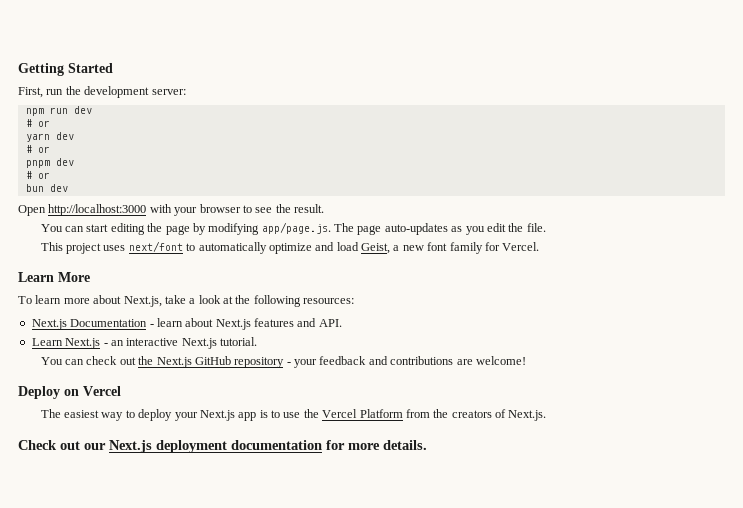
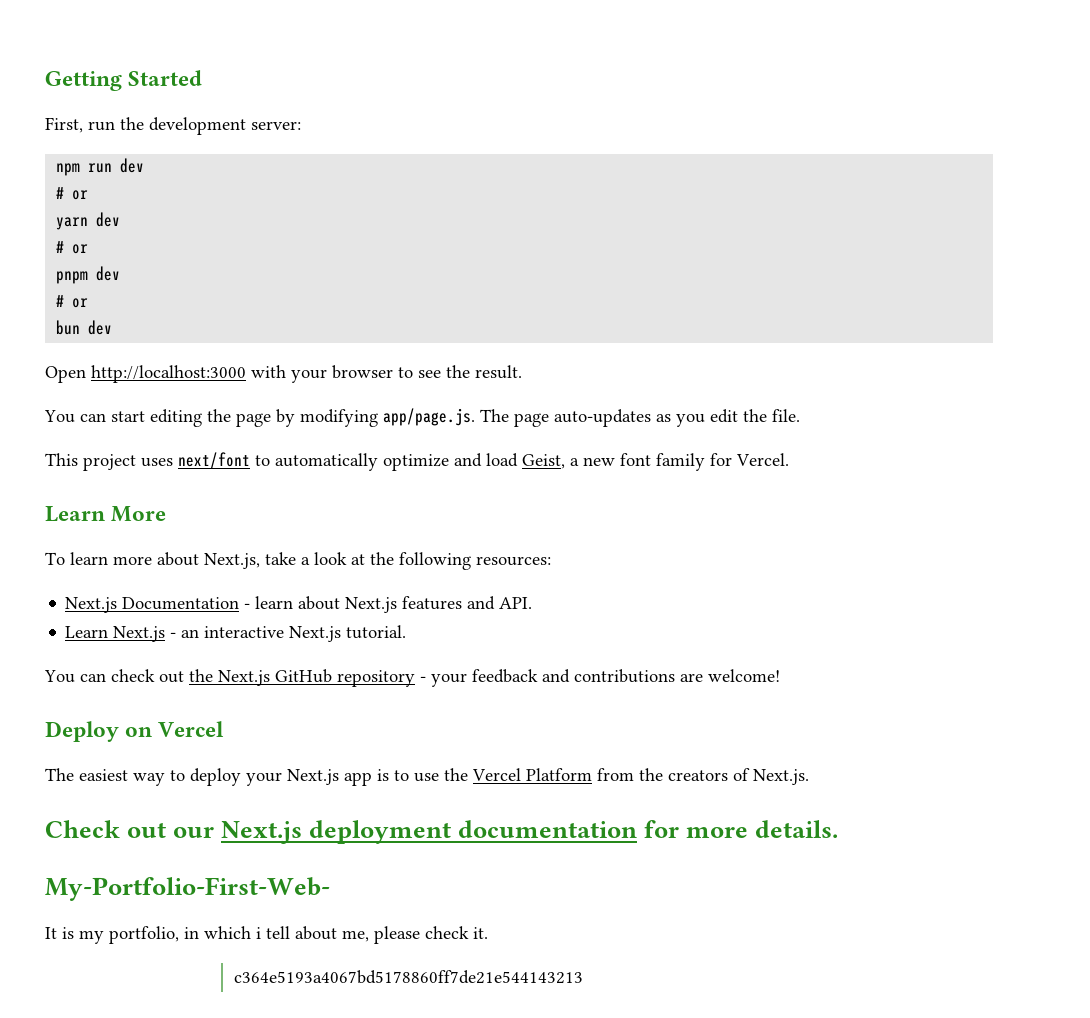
+ My-Portfolio-First-Web-
+ It is my portfolio, in which i tell about me, please check it.
+ c364e5193a4067bd5178860ff7de21e544143213

